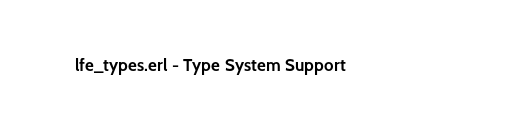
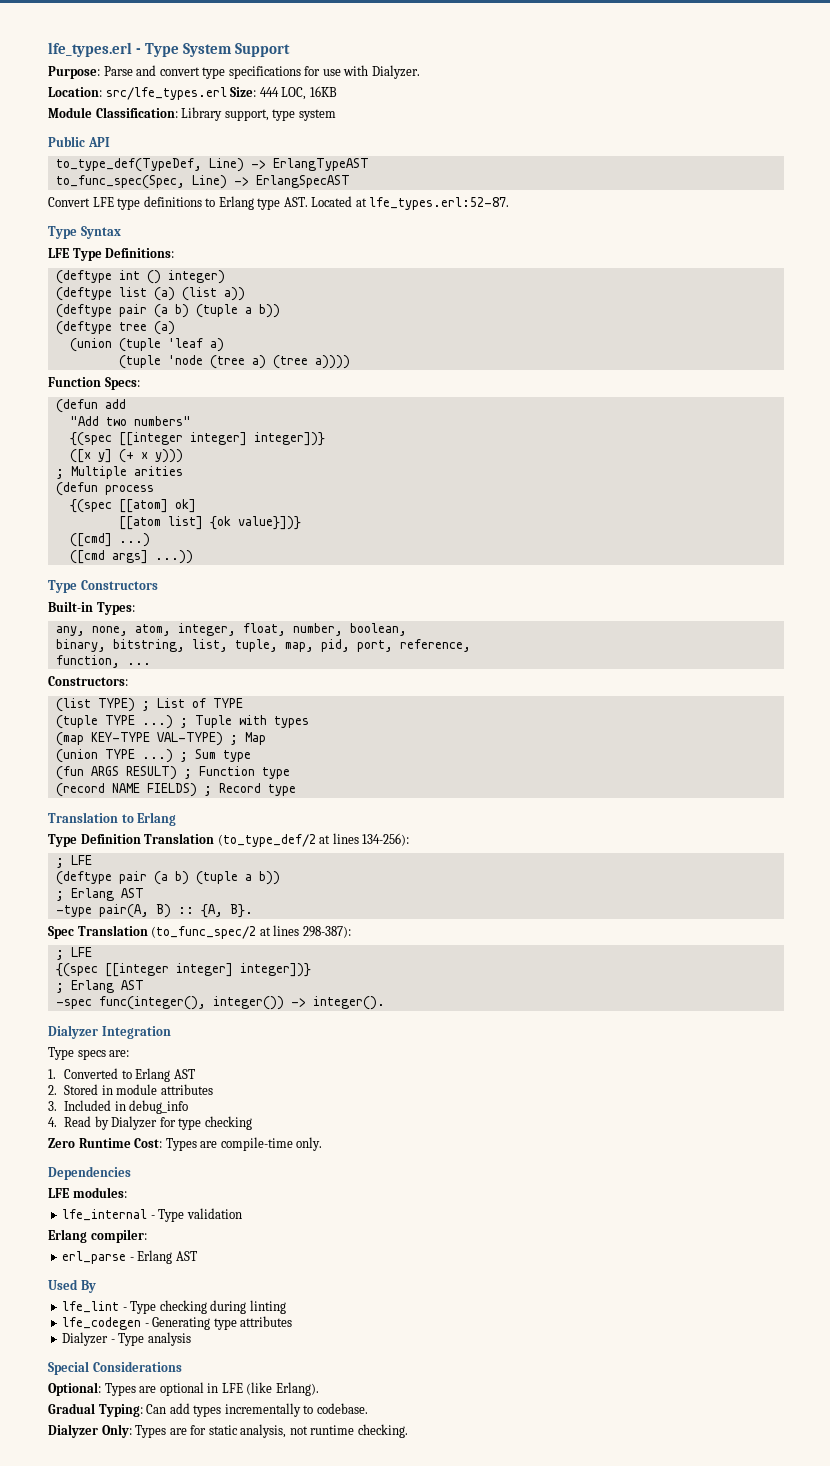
+ Purpose: Parse and convert type specifications for use with Dialyzer.
+ Location: src/lfe_types.erl Size: 444 LOC, 16KB
+ Module Classification: Library support, type system
+ Public API
+ to_type_def(TypeDef, Line) -> ErlangTypeAST
+ to_func_spec(Spec, Line) -> ErlangSpecAST
+ Convert LFE type definitions to Erlang type AST. Located at lfe_types.erl:52-87.
+ Type Syntax
+ LFE Type Definitions:
+ (deftype int () integer)
+ (deftype list (a) (list a))
+ (deftype pair (a b) (tuple a b))
+ (deftype tree (a)
+ (union (tuple 'leaf a)
+ (tuple 'node (tree a) (tree a))))
+ Function Specs:
+ (defun add
+ "Add two numbers"
+ {(spec [[integer integer] integer])}
+ ([x y] (+ x y)))
+ ; Multiple arities
+ (defun process
+ {(spec [[atom] ok]
+ [[atom list] {ok value}])}
+ ([cmd] ...)
+ ([cmd args] ...))
+ Type Constructors
+ Built-in Types:
+ any, none, atom, integer, float, number, boolean,
+ binary, bitstring, list, tuple, map, pid, port, reference,
+ function, ...
+ Constructors:
+ (list TYPE) ; List of TYPE
+ (tuple TYPE ...) ; Tuple with types
+ (map KEY-TYPE VAL-TYPE) ; Map
+ (union TYPE ...) ; Sum type
+ (fun ARGS RESULT) ; Function type
+ (record NAME FIELDS) ; Record type
+ Translation to Erlang
+ Type Definition Translation (to_type_def/2 at lines 134-256):
+ ; LFE
+ (deftype pair (a b) (tuple a b))
+ ; Erlang AST
+ -type pair(A, B) :: {A, B}.
+ Spec Translation (to_func_spec/2 at lines 298-387):
+ ; LFE
+ {(spec [[integer integer] integer])}
+ ; Erlang AST
+ -spec func(integer(), integer()) -> integer().
+ Dialyzer Integration
+ Type specs are:
+ 1. Converted to Erlang AST
+ 2. Stored in module attributes
+ 3. Included in debug_info
+ 4. Read by Dialyzer for type checking
+ Zero Runtime Cost: Types are compile-time only.
+ Dependencies
+ LFE modules:
+ lfe_internal - Type validation
+ Erlang compiler:
+ erl_parse - Erlang AST
+ Used By
+ lfe_lint - Type checking during linting
+ lfe_codegen - Generating type attributes
+ Dialyzer - Type analysis
+ Special Considerations
+ Optional: Types are optional in LFE (like Erlang).
+ Gradual Typing: Can add types incrementally to codebase.
+ Dialyzer Only: Types are for static analysis, not runtime checking.

